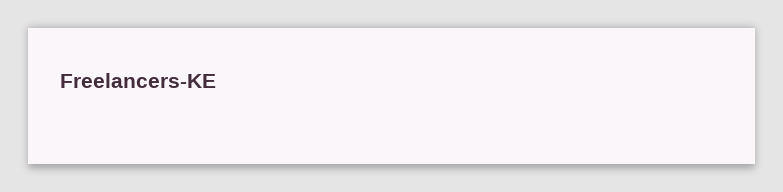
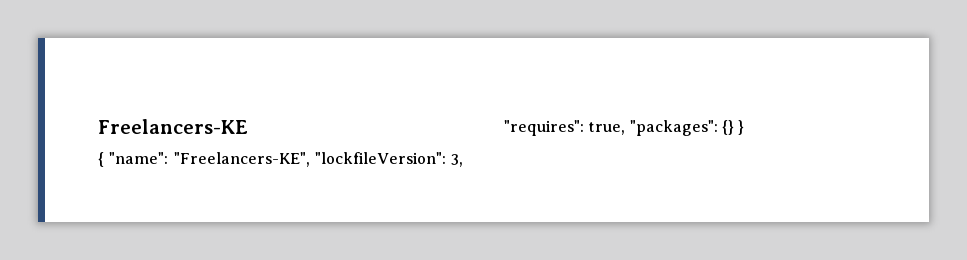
+ { "name": "Freelancers-KE", "lockfileVersion": 3, "requires": true, "packages": {} }

